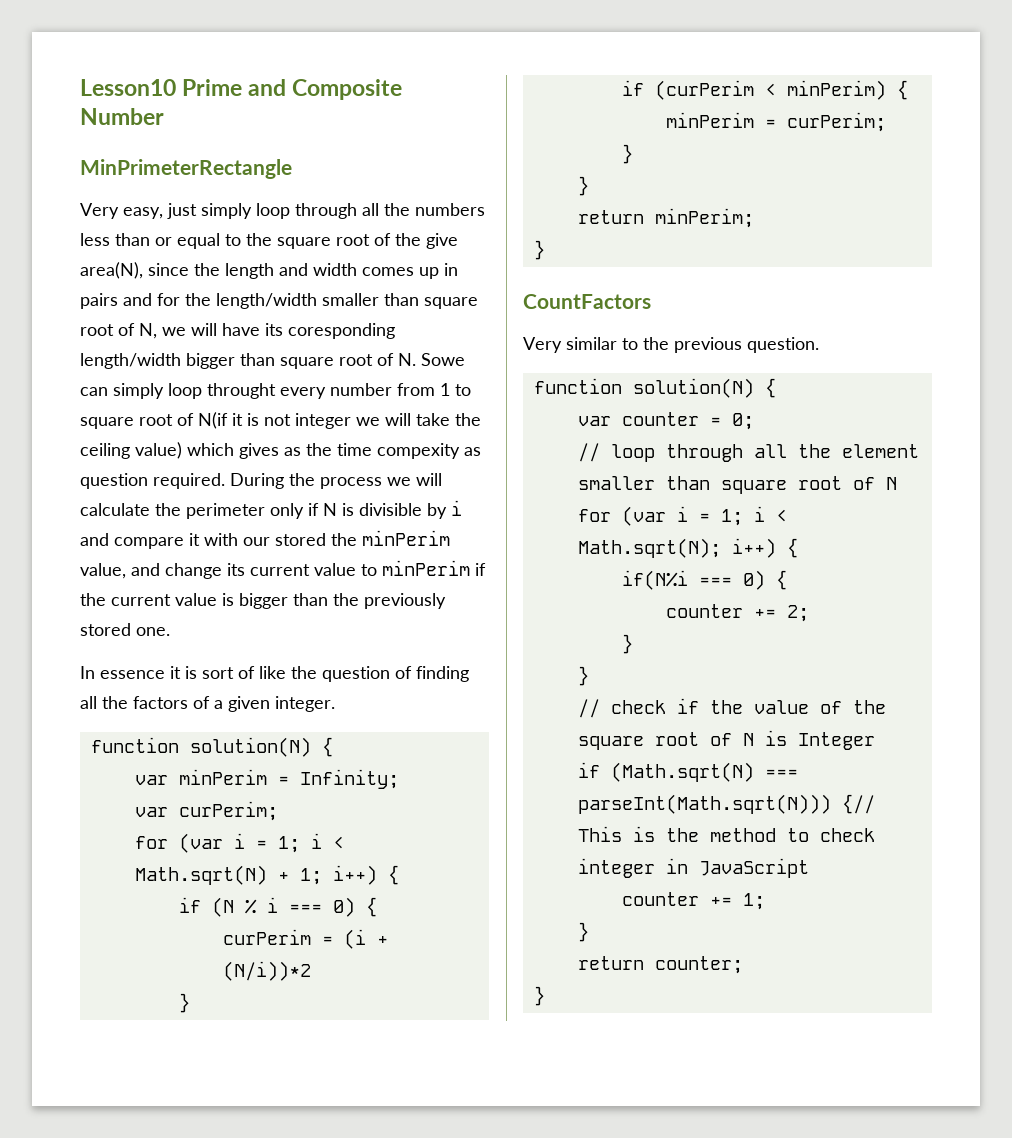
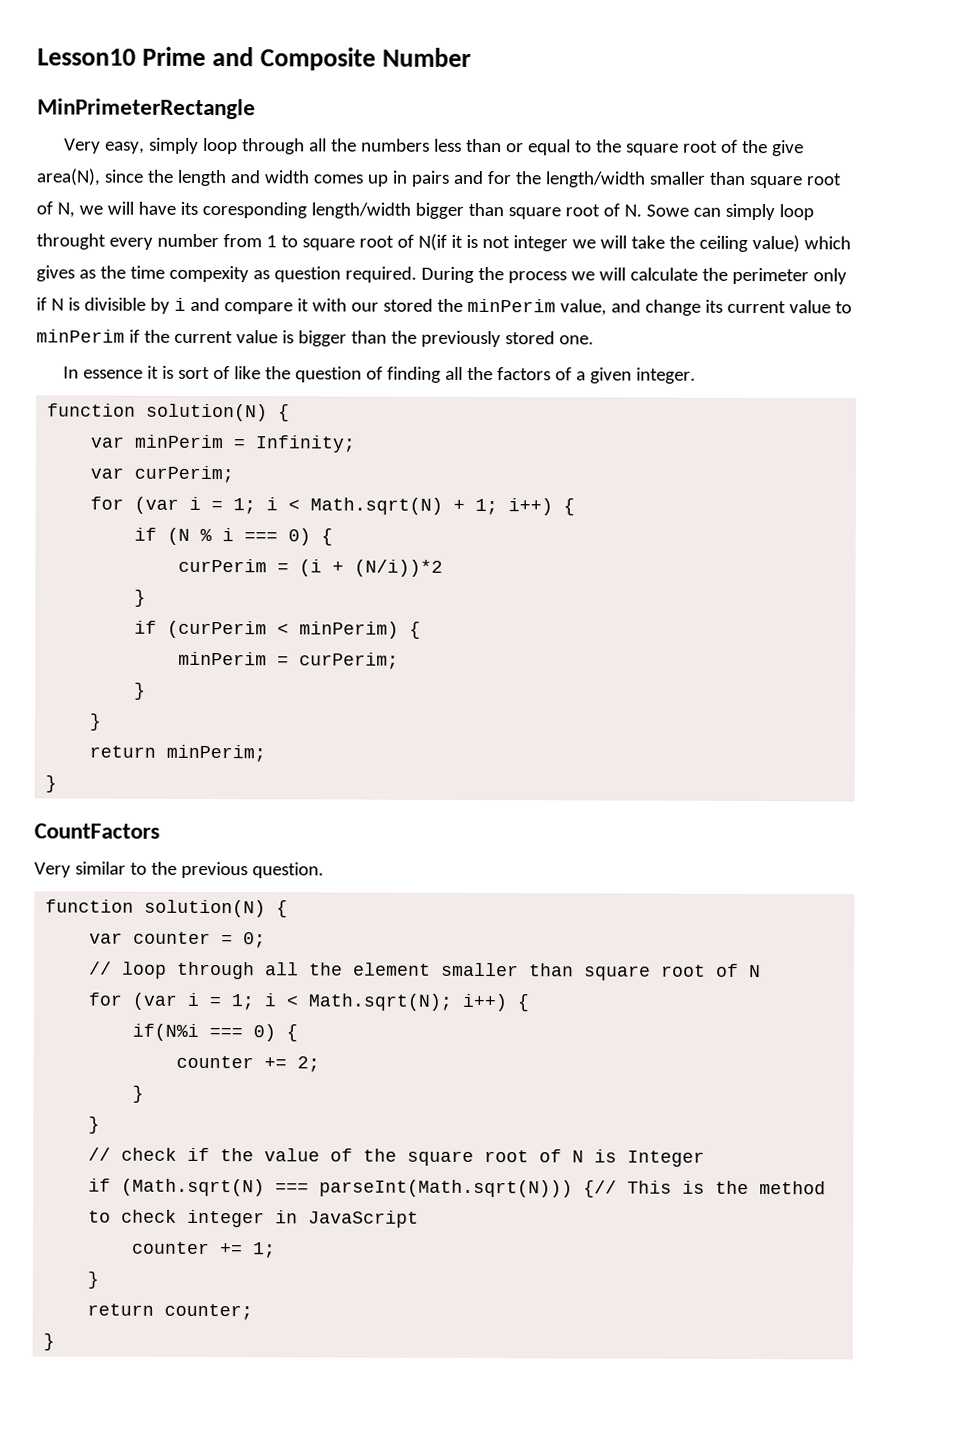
- Very easy, just simply loop through all the numbers less than or equal to the square root of the give area(N), since the length and width comes up in pairs and for the length/width smaller than square root of N, we will have its coresponding length/width bigger than square root of N. Sowe can simply loop throught every number from 1 to square root of N(if it is not integer we will take the ceiling value) which gives as the time compexity as question required.
+ Very easy, simply loop through all the numbers less than or equal to the square root of the give area(N), since the length and width comes up in pairs and for the length/width smaller than square root of N, we will have its coresponding length/width bigger than square root of N. Sowe can simply loop throught every number from 1 to square root of N(if it is not integer we will take the ceiling value) which gives as the time compexity as question required.

